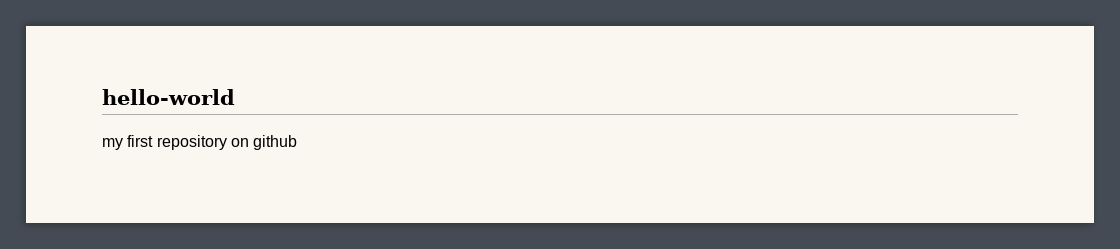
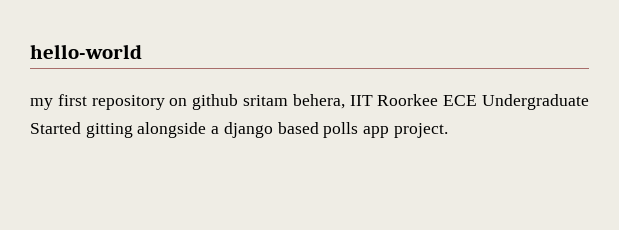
- my first repository on github
+ my first repository on github sritam behera, IIT Roorkee ECE Undergraduate Started gitting alongside a django based polls app project.

